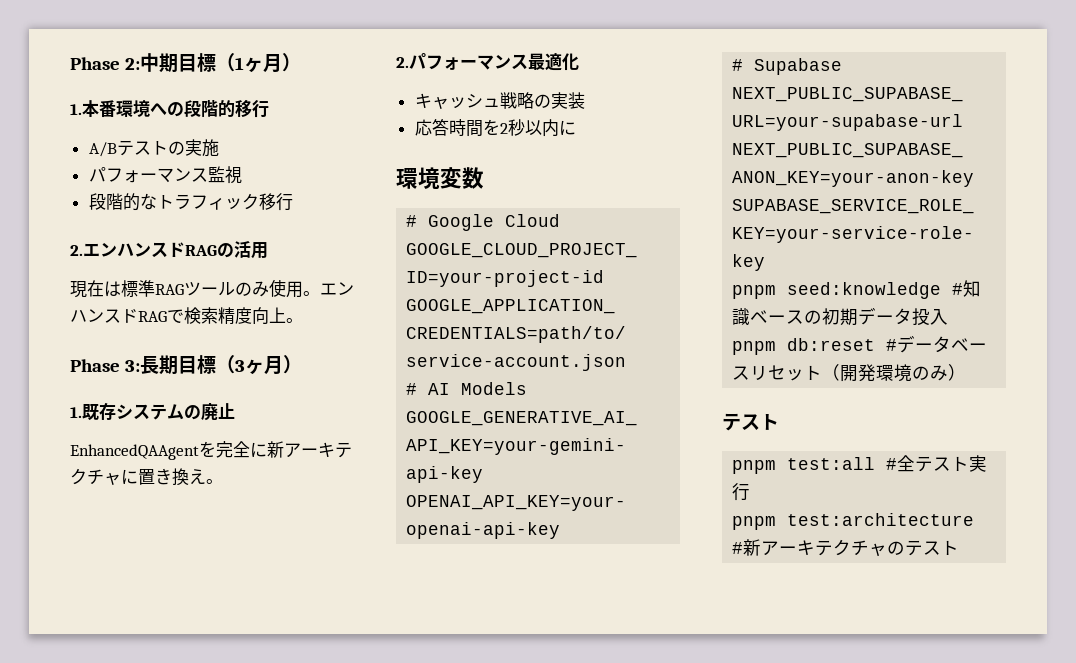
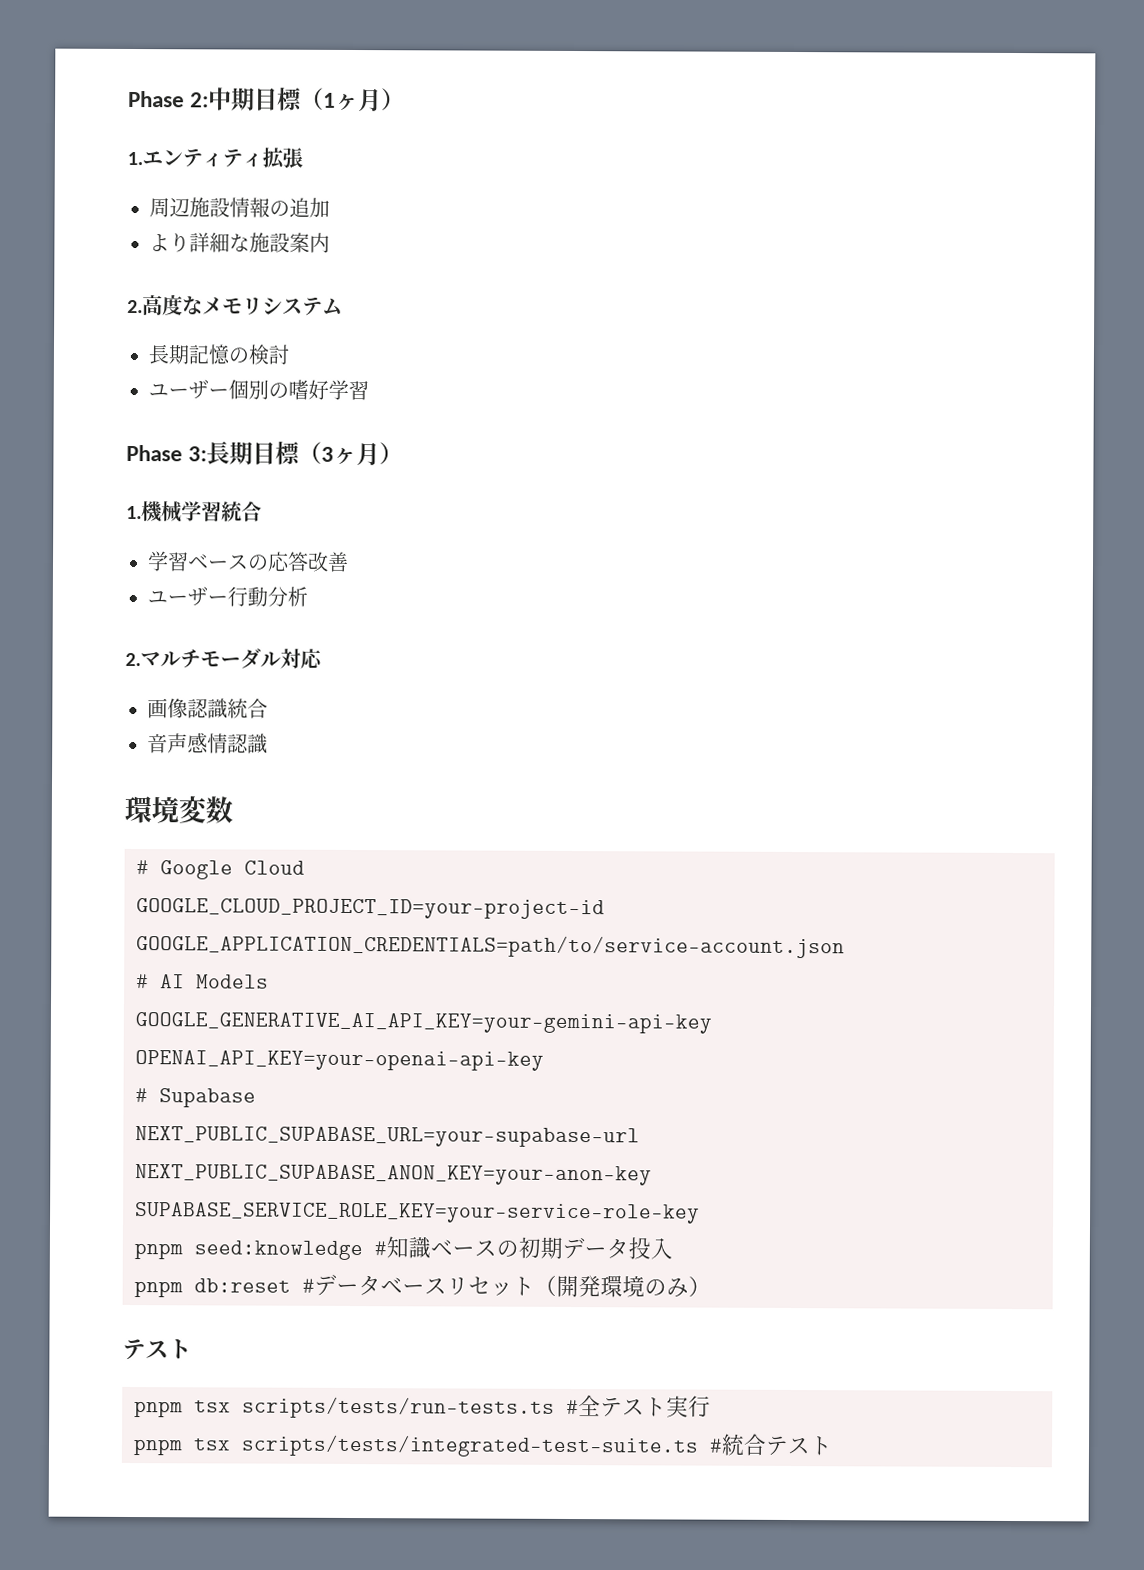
- 1.本番環境への段階的移行
- A/Bテストの実施
- パフォーマンス監視
- 段階的なトラフィック移行
- 2.エンハンスドRAGの活用
- 現在は標準RAGツールのみ使用。エンハンスドRAGで検索精度向上。
+ 1.エンティティ拡張
+ 周辺施設情報の追加
+ より詳細な施設案内
+ 2.高度なメモリシステム
+ 長期記憶の検討
+ ユーザー個別の嗜好学習
- 1.既存システムの廃止
- EnhancedQAAgentを完全に新アーキテクチャに置き換え。
- 2.パフォーマンス最適化
- キャッシュ戦略の実装
- 応答時間を2秒以内に
+ 1.機械学習統合
+ 学習ベースの応答改善
+ ユーザー行動分析
+ 2.マルチモーダル対応
+ 画像認識統合
+ 音声感情認識
- pnpm test:all #全テスト実行
+ pnpm tsx scripts/tests/run-tests.ts #全テスト実行
- pnpm test:architecture #新アーキテクチャのテスト
+ pnpm tsx scripts/tests/integrated-test-suite.ts #統合テスト

